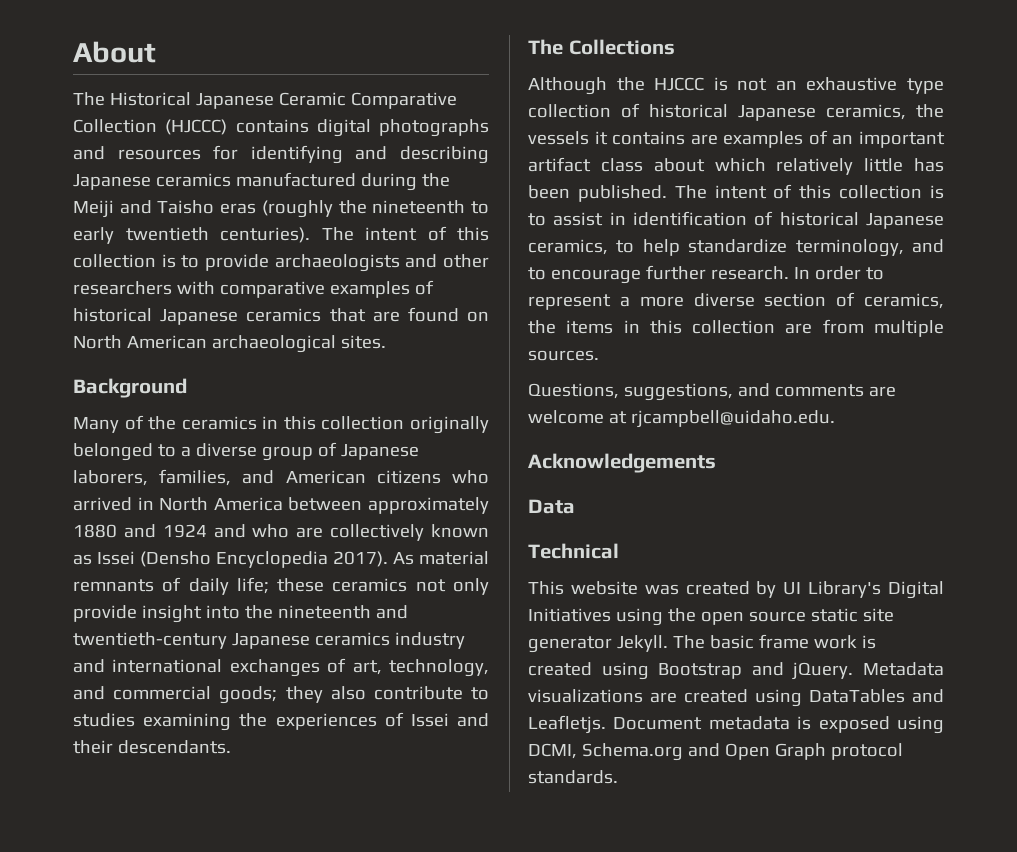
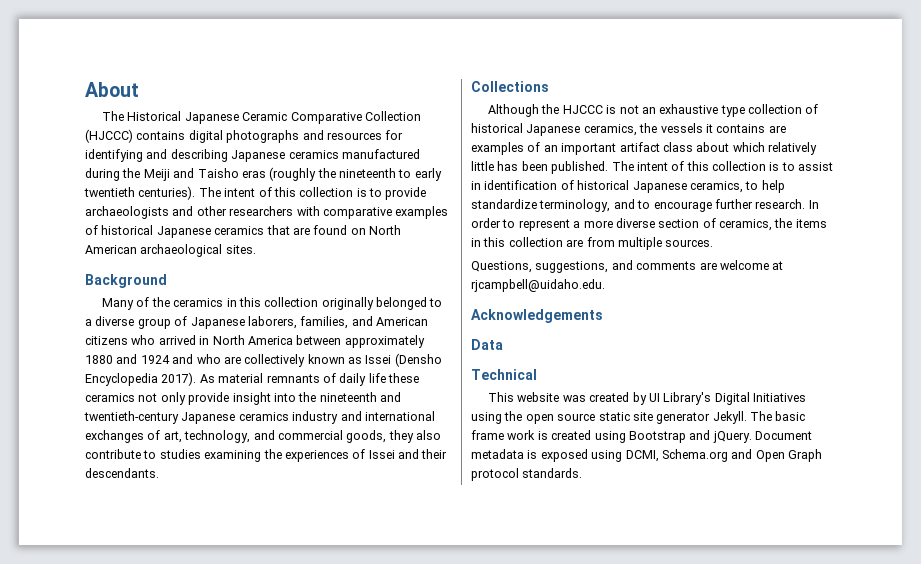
- As material remnants of daily life; these ceramics not only provide insight into the nineteenth and twentieth-century Japanese ceramics industry and international exchanges of art, technology, and commercial goods; they also contribute to studies examining the experiences of Issei and their descendants.
+ As material remnants of daily life these ceramics not only provide insight into the nineteenth and twentieth-century Japanese ceramics industry and international exchanges of art, technology, and commercial goods, they also contribute to studies examining the experiences of Issei and their descendants.
- The Collections
+ Collections
- Metadata visualizations are created using DataTables and Leafletjs.

